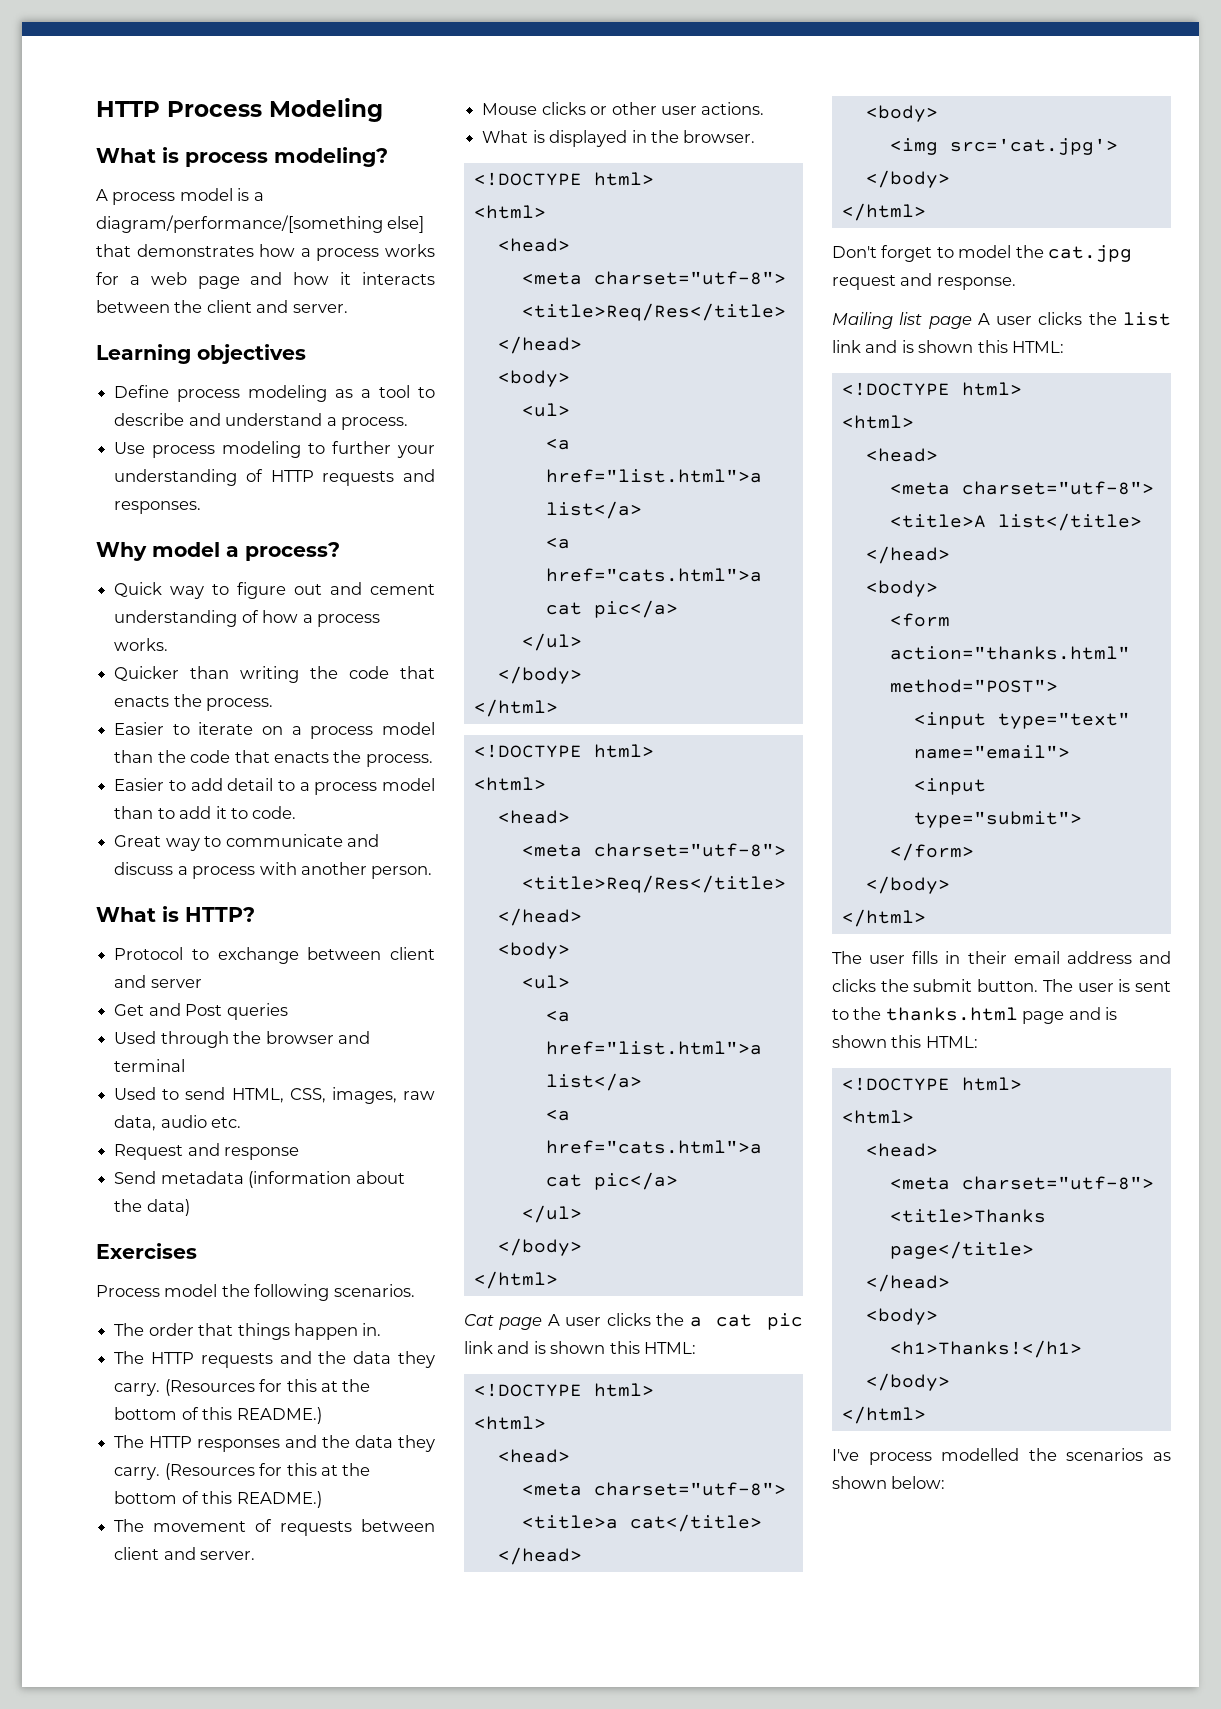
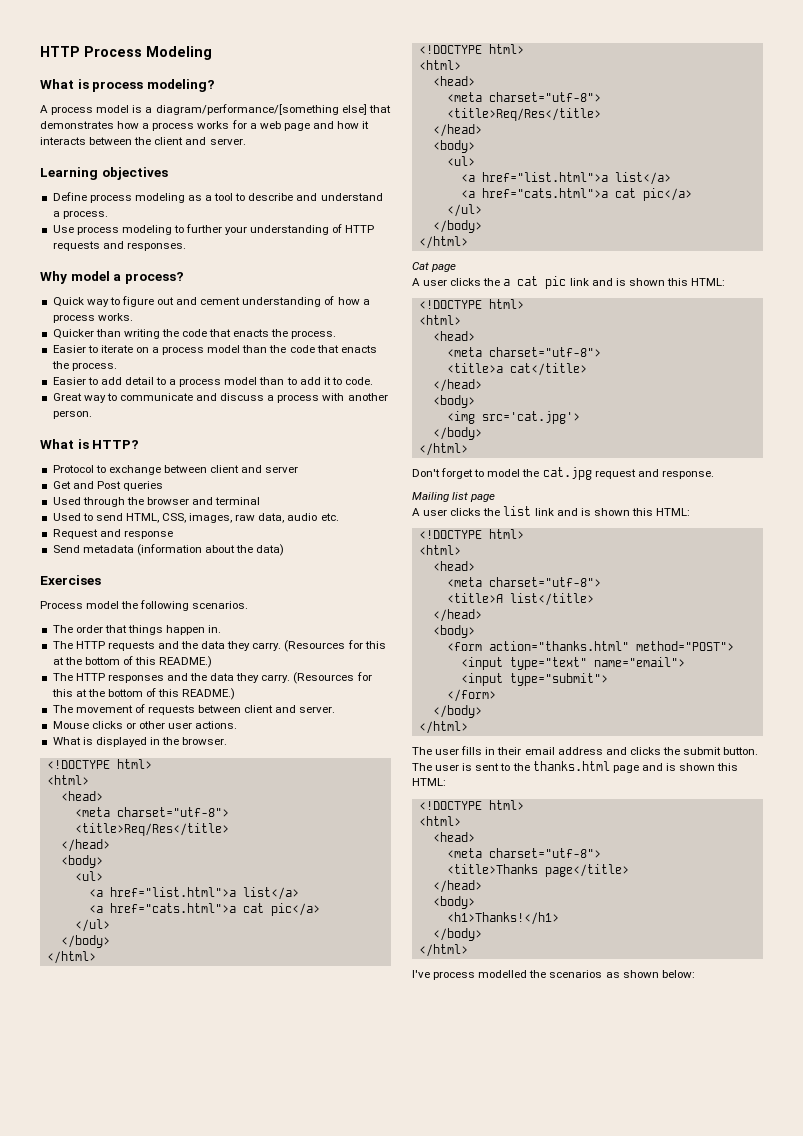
- Cat page A user clicks the a cat pic link and is shown this HTML:
+ Cat page
+ A user clicks the a cat pic link and is shown this HTML:
- Mailing list page A user clicks the list link and is shown this HTML:
+ Mailing list page
+ A user clicks the list link and is shown this HTML:

